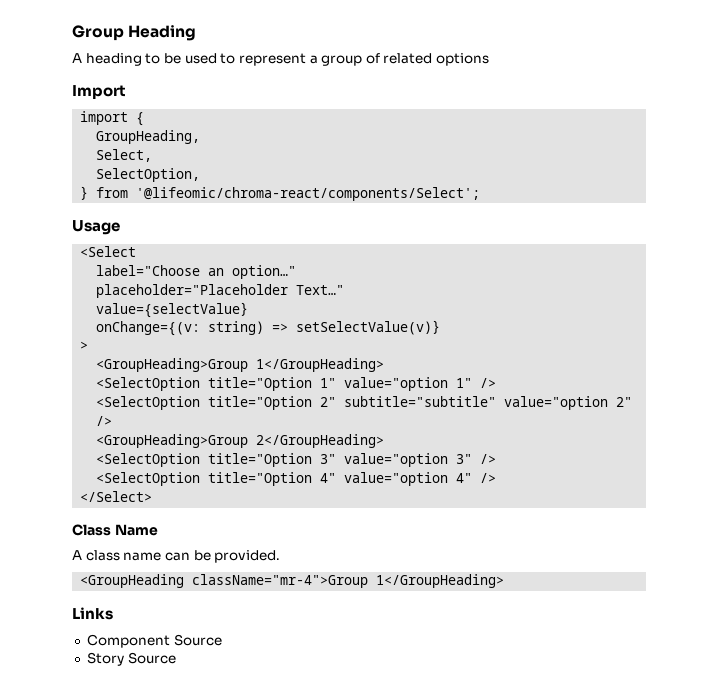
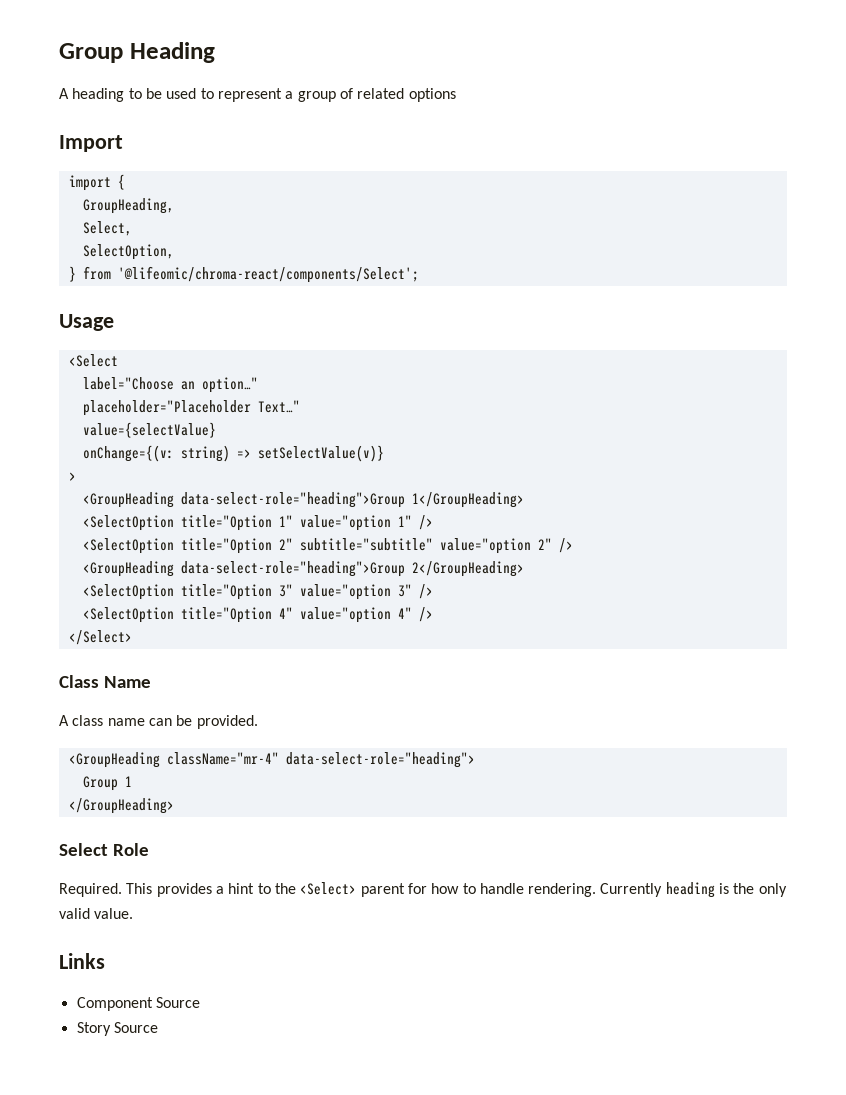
- <GroupHeading>Group 1</GroupHeading>
+ <GroupHeading data-select-role="heading">Group 1</GroupHeading>
- <GroupHeading>Group 2</GroupHeading>
+ <GroupHeading data-select-role="heading">Group 2</GroupHeading>
- <GroupHeading className="mr-4">Group 1</GroupHeading>
+ <GroupHeading className="mr-4" data-select-role="heading">
+ Group 1
+ </GroupHeading>
+ Select Role
+ Required. This provides a hint to the <Select> parent for how to handle rendering. Currently heading is the only valid value.

